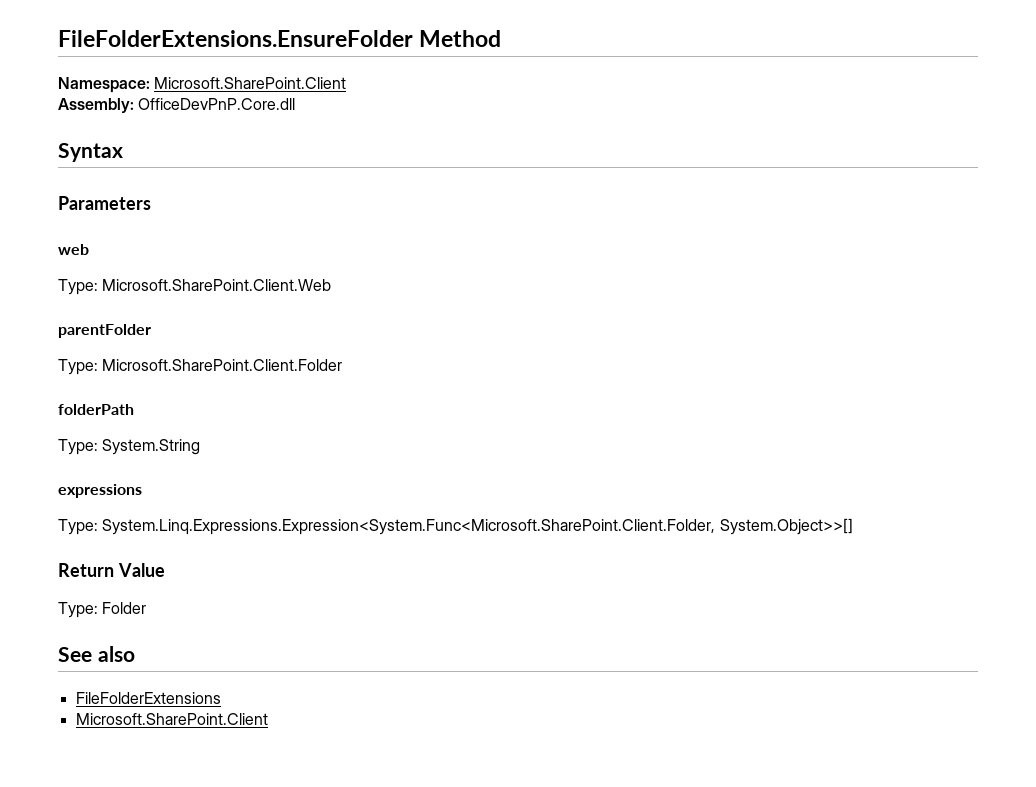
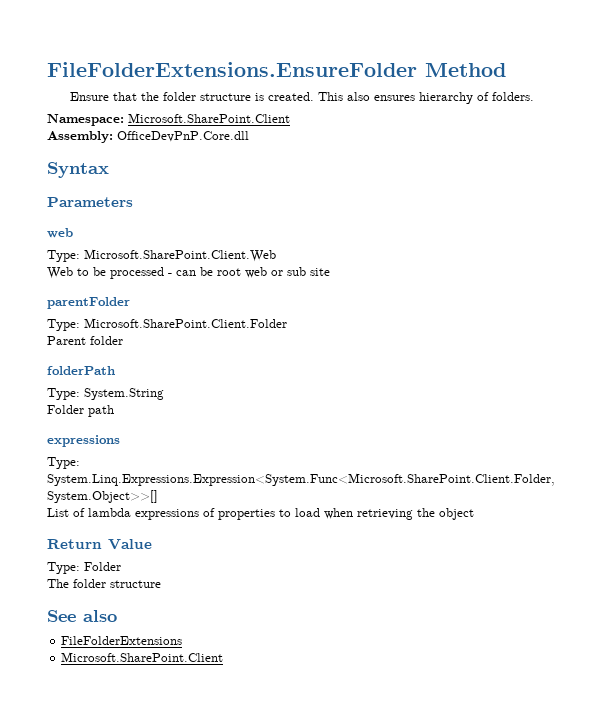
+ Ensure that the folder structure is created. This also ensures hierarchy of folders.
+ Web to be processed - can be root web or sub site
+ Parent folder
+ Folder path
+ List of lambda expressions of properties to load when retrieving the object
+ The folder structure

